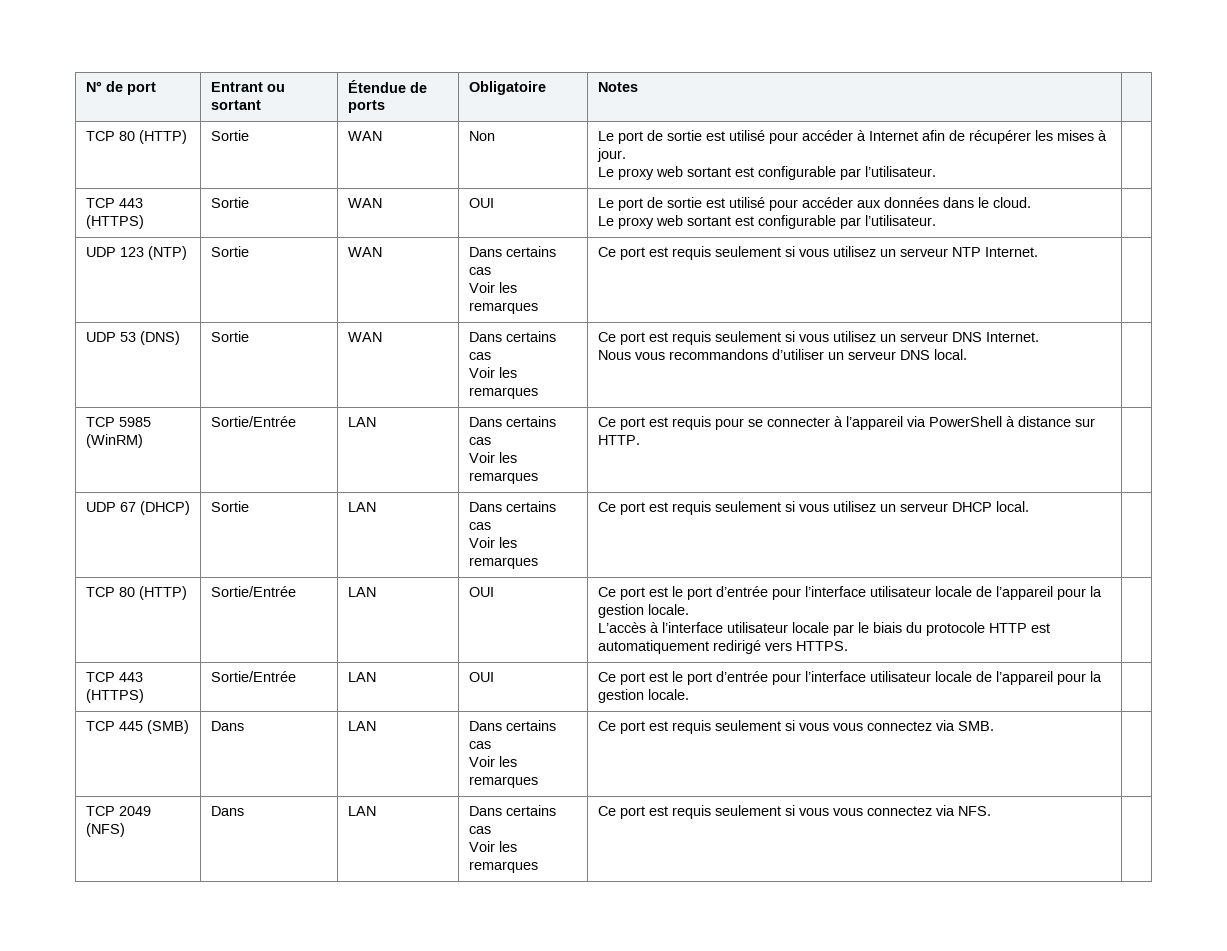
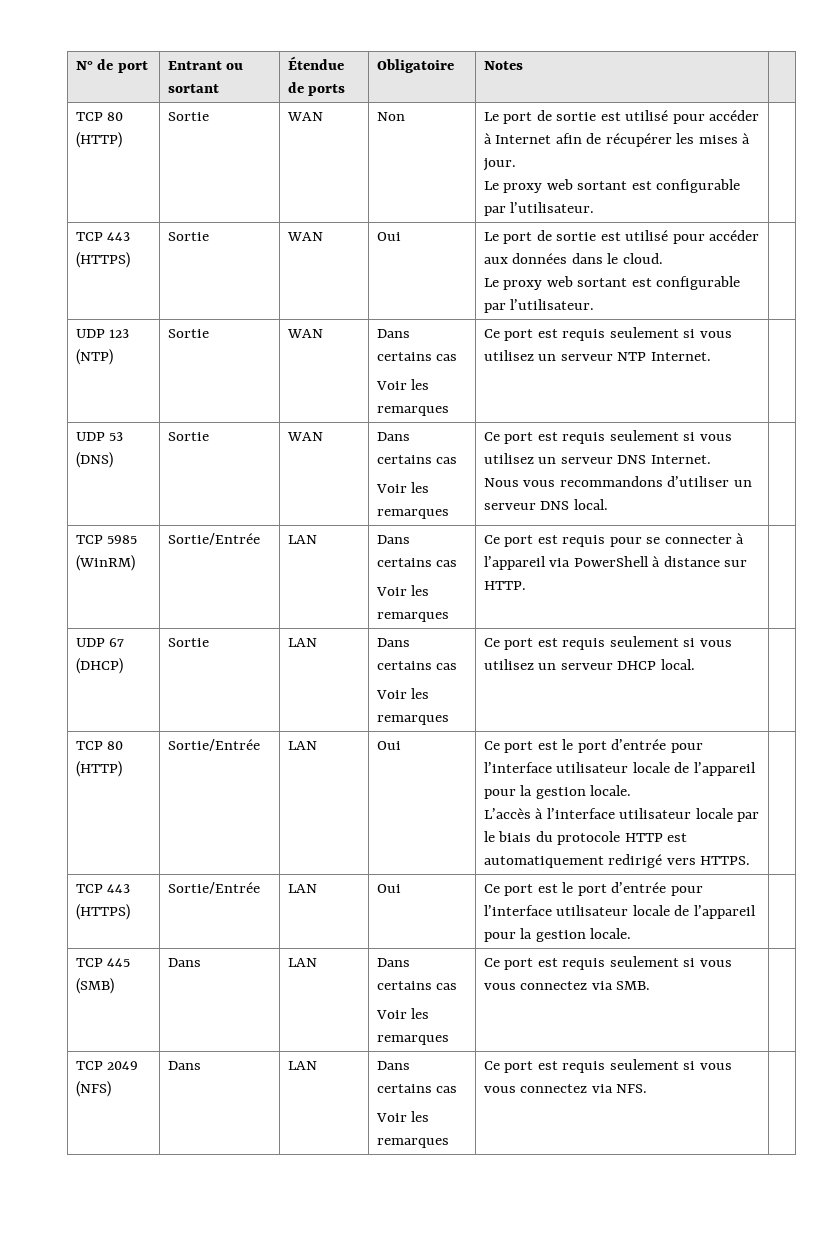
- TCP 443 (HTTPS) | Sortie | WAN | OUI | Le port de sortie est utilisé pour accéder aux données dans le cloud.
+ TCP 443 (HTTPS) | Sortie | WAN | Oui | Le port de sortie est utilisé pour accéder aux données dans le cloud.
- TCP 80 (HTTP) | Sortie/Entrée | LAN | OUI | Ce port est le port d’entrée pour l’interface utilisateur locale de l’appareil pour la gestion locale.
+ TCP 80 (HTTP) | Sortie/Entrée | LAN | Oui | Ce port est le port d’entrée pour l’interface utilisateur locale de l’appareil pour la gestion locale.
- TCP 443 (HTTPS) | Sortie/Entrée | LAN | OUI | Ce port est le port d’entrée pour l’interface utilisateur locale de l’appareil pour la gestion locale. |
+ TCP 443 (HTTPS) | Sortie/Entrée | LAN | Oui | Ce port est le port d’entrée pour l’interface utilisateur locale de l’appareil pour la gestion locale. |

